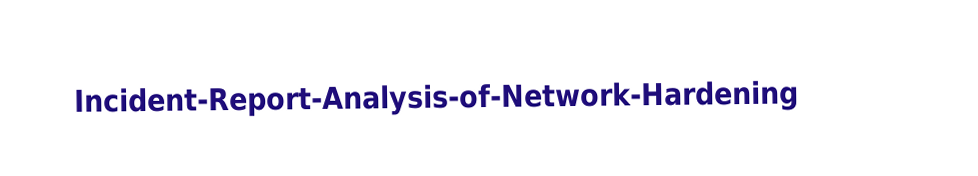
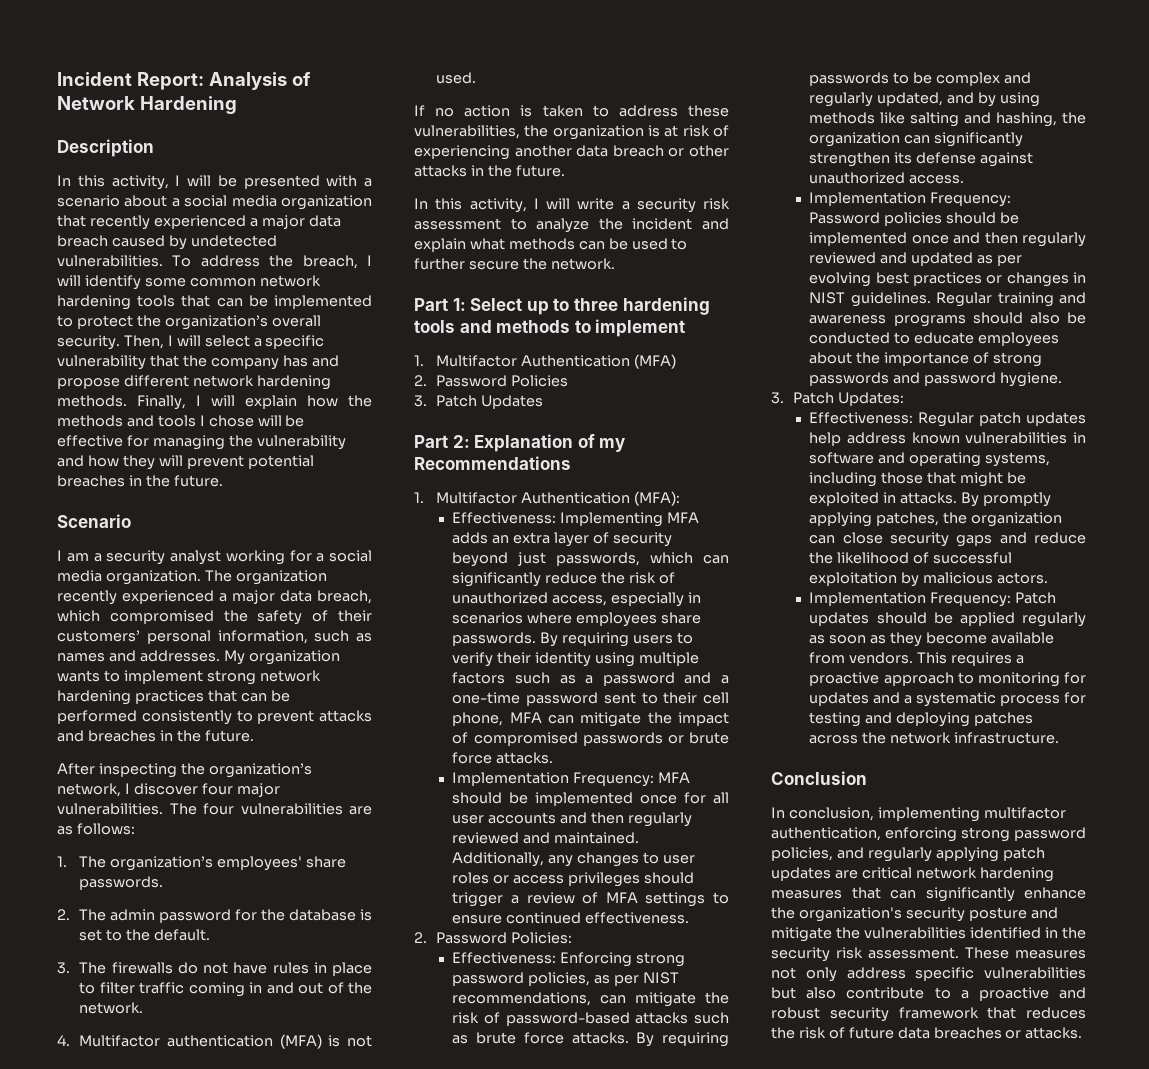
- Incident-Report-Analysis-of-Network-Hardening
+ Incident Report: Analysis of Network Hardening
+ Description
+ In this activity, I will be presented with a scenario about a social media organization that recently experienced a major data breach caused by undetected vulnerabilities. To address the breach, I will identify some common network hardening tools that can be implemented to protect the organization’s overall security. Then, I will select a specific vulnerability that the company has and propose different network hardening methods. Finally, I will explain how the methods and tools I chose will be effective for managing the vulnerability and how they will prevent potential breaches in the future.
+ Scenario
+ I am a security analyst working for a social media organization. The organization recently experienced a major data breach, which compromised the safety of their customers’ personal information, such as names and addresses. My organization wants to implement strong network hardening practices that can be performed consistently to prevent attacks and breaches in the future.
+ After inspecting the organization’s network, I discover four major vulnerabilities. The four vulnerabilities are as follows:
+ 1. The organization’s employees' share passwords.
+ 2. The admin password for the database is set to the default.
+ 3. The firewalls do not have rules in place to filter traffic coming in and out of the network.
+ 4. Multifactor authentication (MFA) is not used.
+ If no action is taken to address these vulnerabilities, the organization is at risk of experiencing another data breach or other attacks in the future.
+ In this activity, I will write a security risk assessment to analyze the incident and explain what methods can be used to further secure the network.
+ Part 1: Select up to three hardening tools and methods to implement
+ 1. Multifactor Authentication (MFA)
+ 2. Password Policies
+ 3. Patch Updates
+ Part 2: Explanation of my Recommendations
+ 1. Multifactor Authentication (MFA):
+ Effectiveness: Implementing MFA adds an extra layer of security beyond just passwords, which can significantly reduce the risk of unauthorized access, especially in scenarios where employees share passwords. By requiring users to verify their identity using multiple factors such as a password and a one-time password sent to their cell phone, MFA can mitigate the impact of compromised passwords or brute force attacks.
+ Implementation Frequency: MFA should be implemented once for all user accounts and then regularly reviewed and maintained. Additionally, any changes to user roles or access privileges should trigger a review of MFA settings to ensure continued effectiveness.
+ 2. Password Policies:
+ Effectiveness: Enforcing strong password policies, as per NIST recommendations, can mitigate the risk of password-based attacks such as brute force attacks. By requiring passwords to be complex and regularly updated, and by using methods like salting and hashing, the organization can significantly strengthen its defense against unauthorized access.
+ Implementation Frequency: Password policies should be implemented once and then regularly reviewed and updated as per evolving best practices or changes in NIST guidelines. Regular training and awareness programs should also be conducted to educate employees about the importance of strong passwords and password hygiene.
+ 3. Patch Updates:
+ Effectiveness: Regular patch updates help address known vulnerabilities in software and operating systems, including those that might be exploited in attacks. By promptly applying patches, the organization can close security gaps and reduce the likelihood of successful exploitation by malicious actors.
+ Implementation Frequency: Patch updates should be applied regularly as soon as they become available from vendors. This requires a proactive approach to monitoring for updates and a systematic process for testing and deploying patches across the network infrastructure.
+ Conclusion
+ In conclusion, implementing multifactor authentication, enforcing strong password policies, and regularly applying patch updates are critical network hardening measures that can significantly enhance the organization's security posture and mitigate the vulnerabilities identified in the security risk assessment. These measures not only address specific vulnerabilities but also contribute to a proactive and robust security framework that reduces the risk of future data breaches or attacks.

